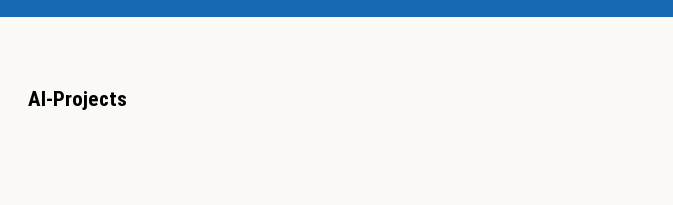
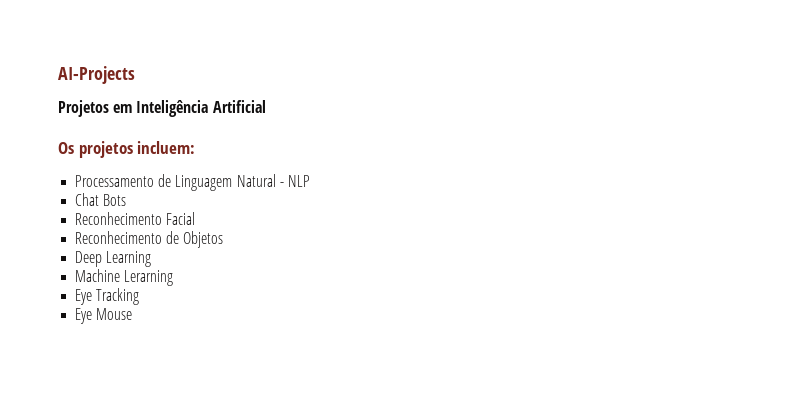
+ Projetos em Inteligência Artificial
+ Os projetos incluem:
+ Processamento de Linguagem Natural - NLP
+ Chat Bots
+ Reconhecimento Facial
+ Reconhecimento de Objetos
+ Deep Learning
+ Machine Lerarning
+ Eye Tracking
+ Eye Mouse

